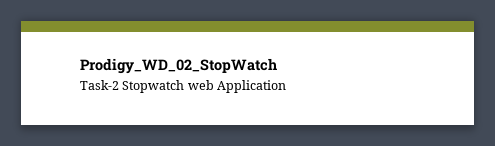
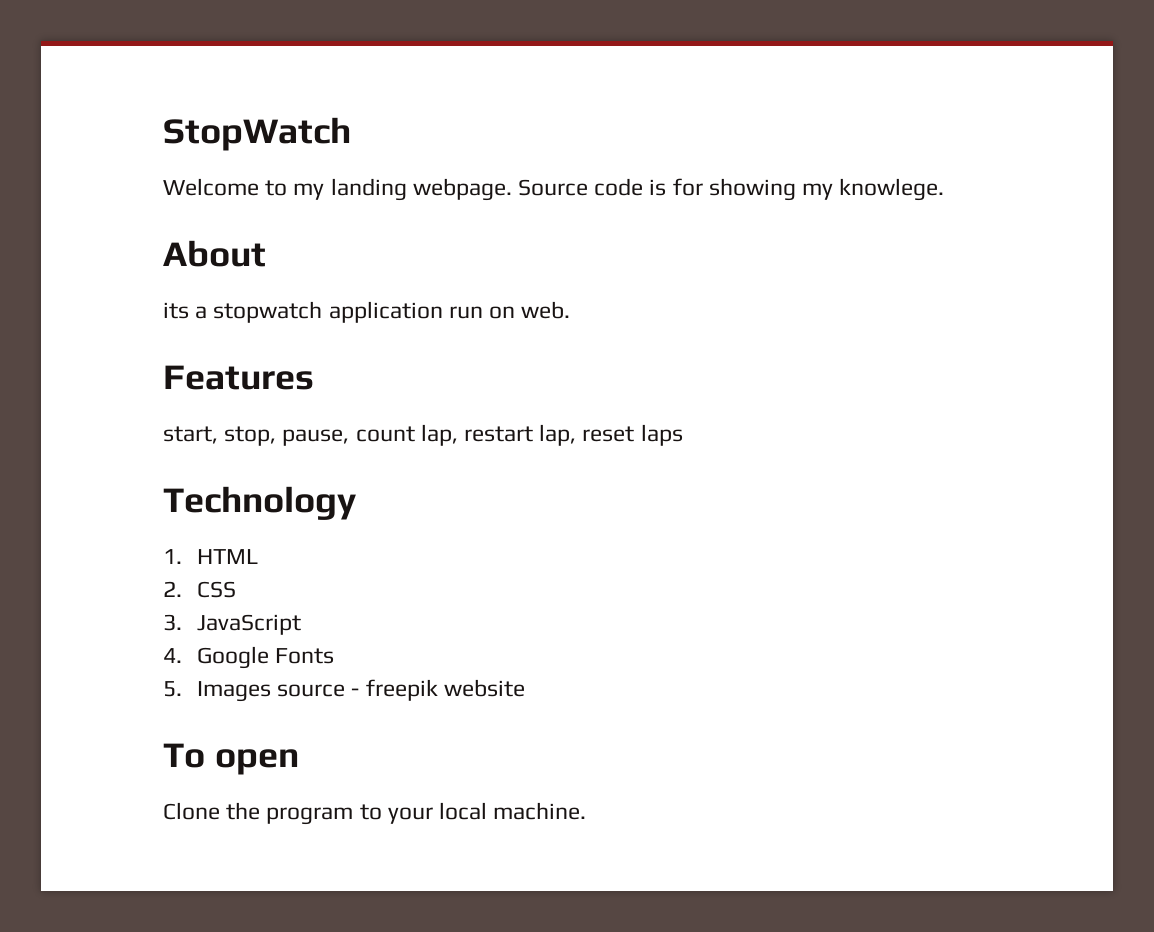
- Prodigy_WD_02_StopWatch
- Task-2 Stopwatch web Application
+ StopWatch
+ Welcome to my landing webpage. Source code is for showing my knowlege.
+ About
+ its a stopwatch application run on web.
+ Features
+ start, stop, pause, count lap, restart lap, reset laps
+ Technology
+ 1. HTML
+ 2. CSS
+ 3. JavaScript
+ 4. Google Fonts
+ 5. Images source - freepik website
+ To open
+ Clone the program to your local machine.

